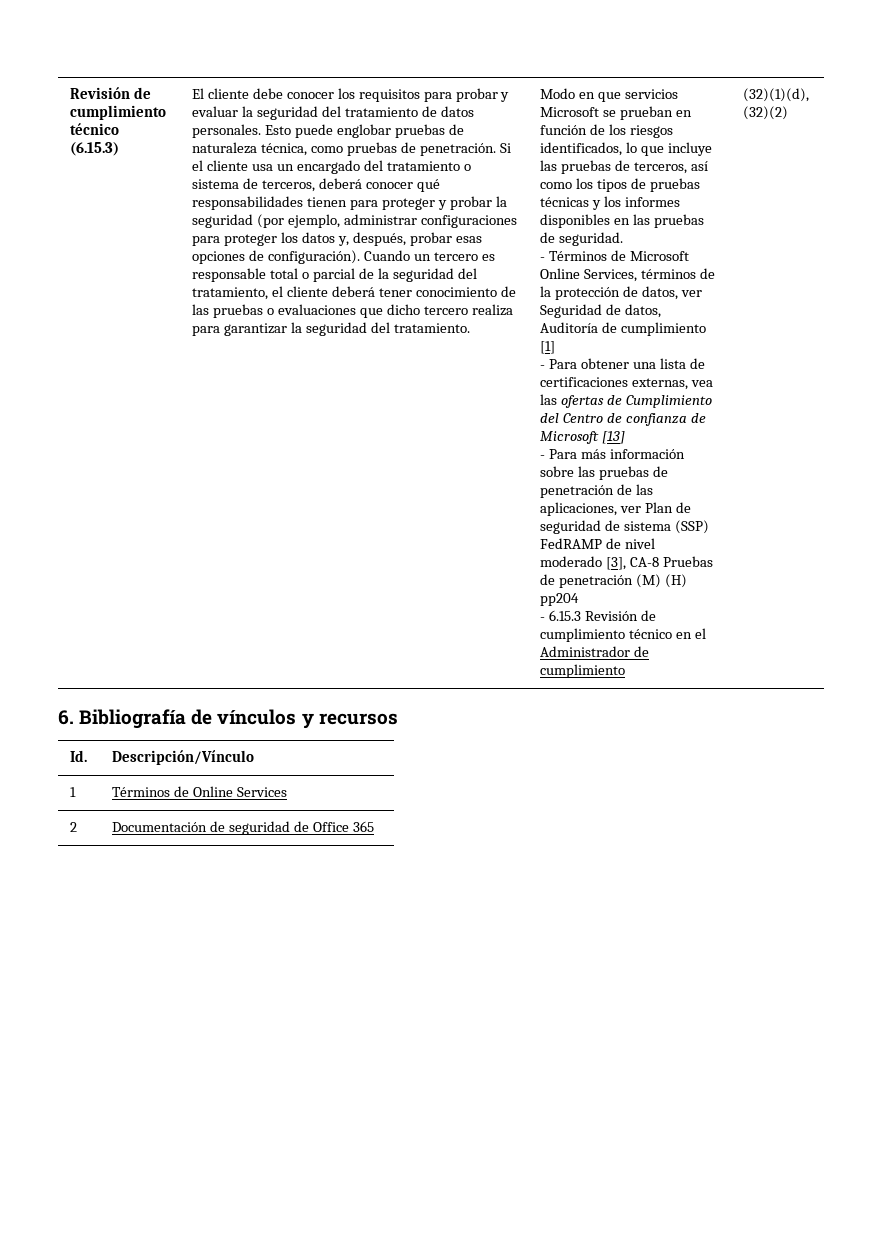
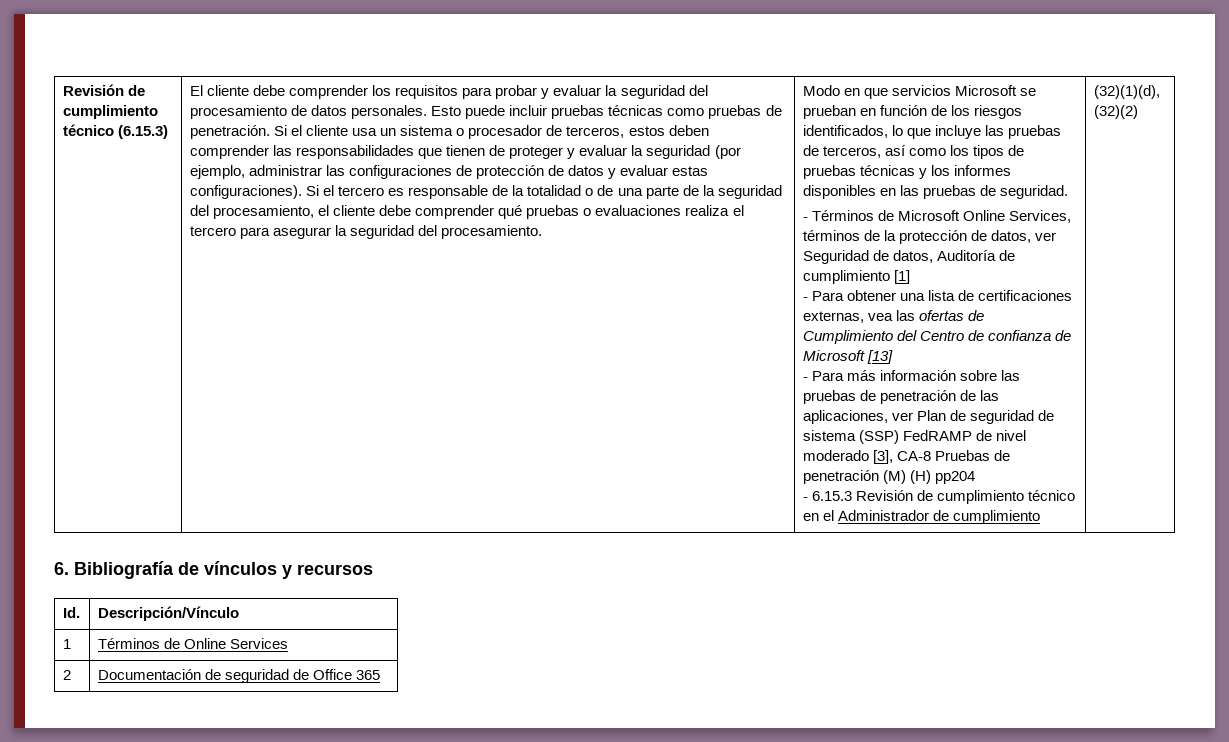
- El cliente debe conocer los requisitos para probar y evaluar la seguridad del tratamiento de datos personales.
+ El cliente debe comprender los requisitos para probar y evaluar la seguridad del procesamiento de datos personales.
- Esto puede englobar pruebas de naturaleza técnica, como pruebas de penetración.
+ Esto puede incluir pruebas técnicas como pruebas de penetración.
- Si el cliente usa un encargado del tratamiento o sistema de terceros, deberá conocer qué responsabilidades tienen para proteger y probar la seguridad (por ejemplo, administrar configuraciones para proteger los datos y, después, probar esas opciones de configuración). Cuando un tercero es responsable total o parcial de la seguridad del tratamiento, el cliente deberá tener conocimiento de las pruebas o evaluaciones que dicho tercero realiza para garantizar la seguridad del tratamiento.
+ Si el cliente usa un sistema o procesador de terceros, estos deben comprender las responsabilidades que tienen de proteger y evaluar la seguridad (por ejemplo, administrar las configuraciones de protección de datos y evaluar estas configuraciones). Si el tercero es responsable de la totalidad o de una parte de la seguridad del procesamiento, el cliente debe comprender qué pruebas o evaluaciones realiza el tercero para asegurar la seguridad del procesamiento.

